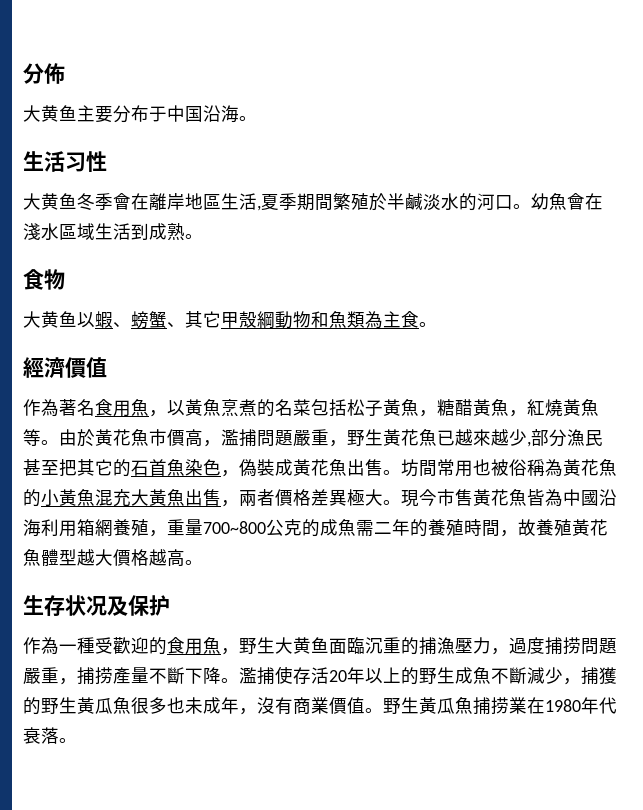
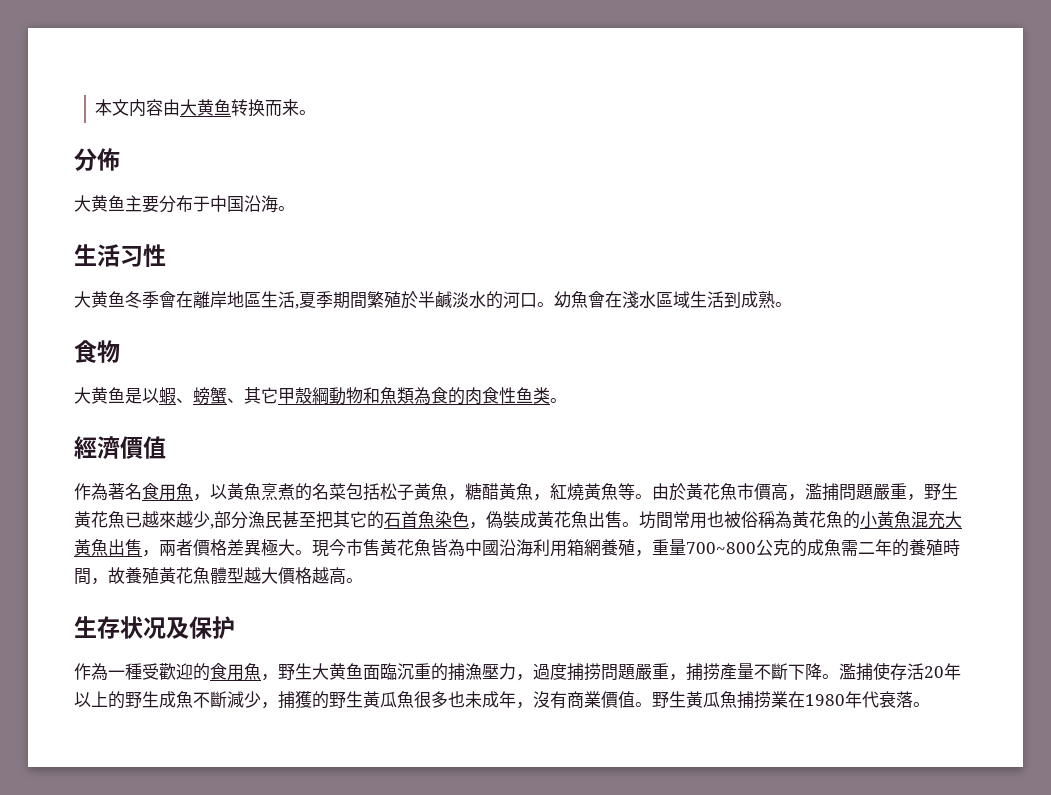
+ 本文内容由大黄鱼转换而来。
- 大黄鱼以蝦、螃蟹、其它甲殼綱動物和魚類為主食。
+ 大黄鱼是以蝦、螃蟹、其它甲殼綱動物和魚類為食的肉食性鱼类。

